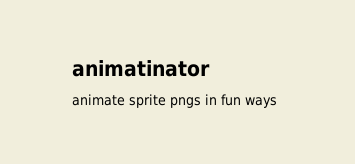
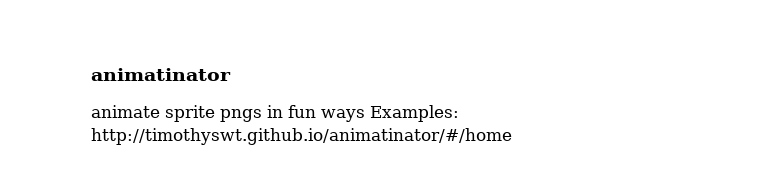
- animate sprite pngs in fun ways
+ animate sprite pngs in fun ways Examples: http://timothyswt.github.io/animatinator/#/home

